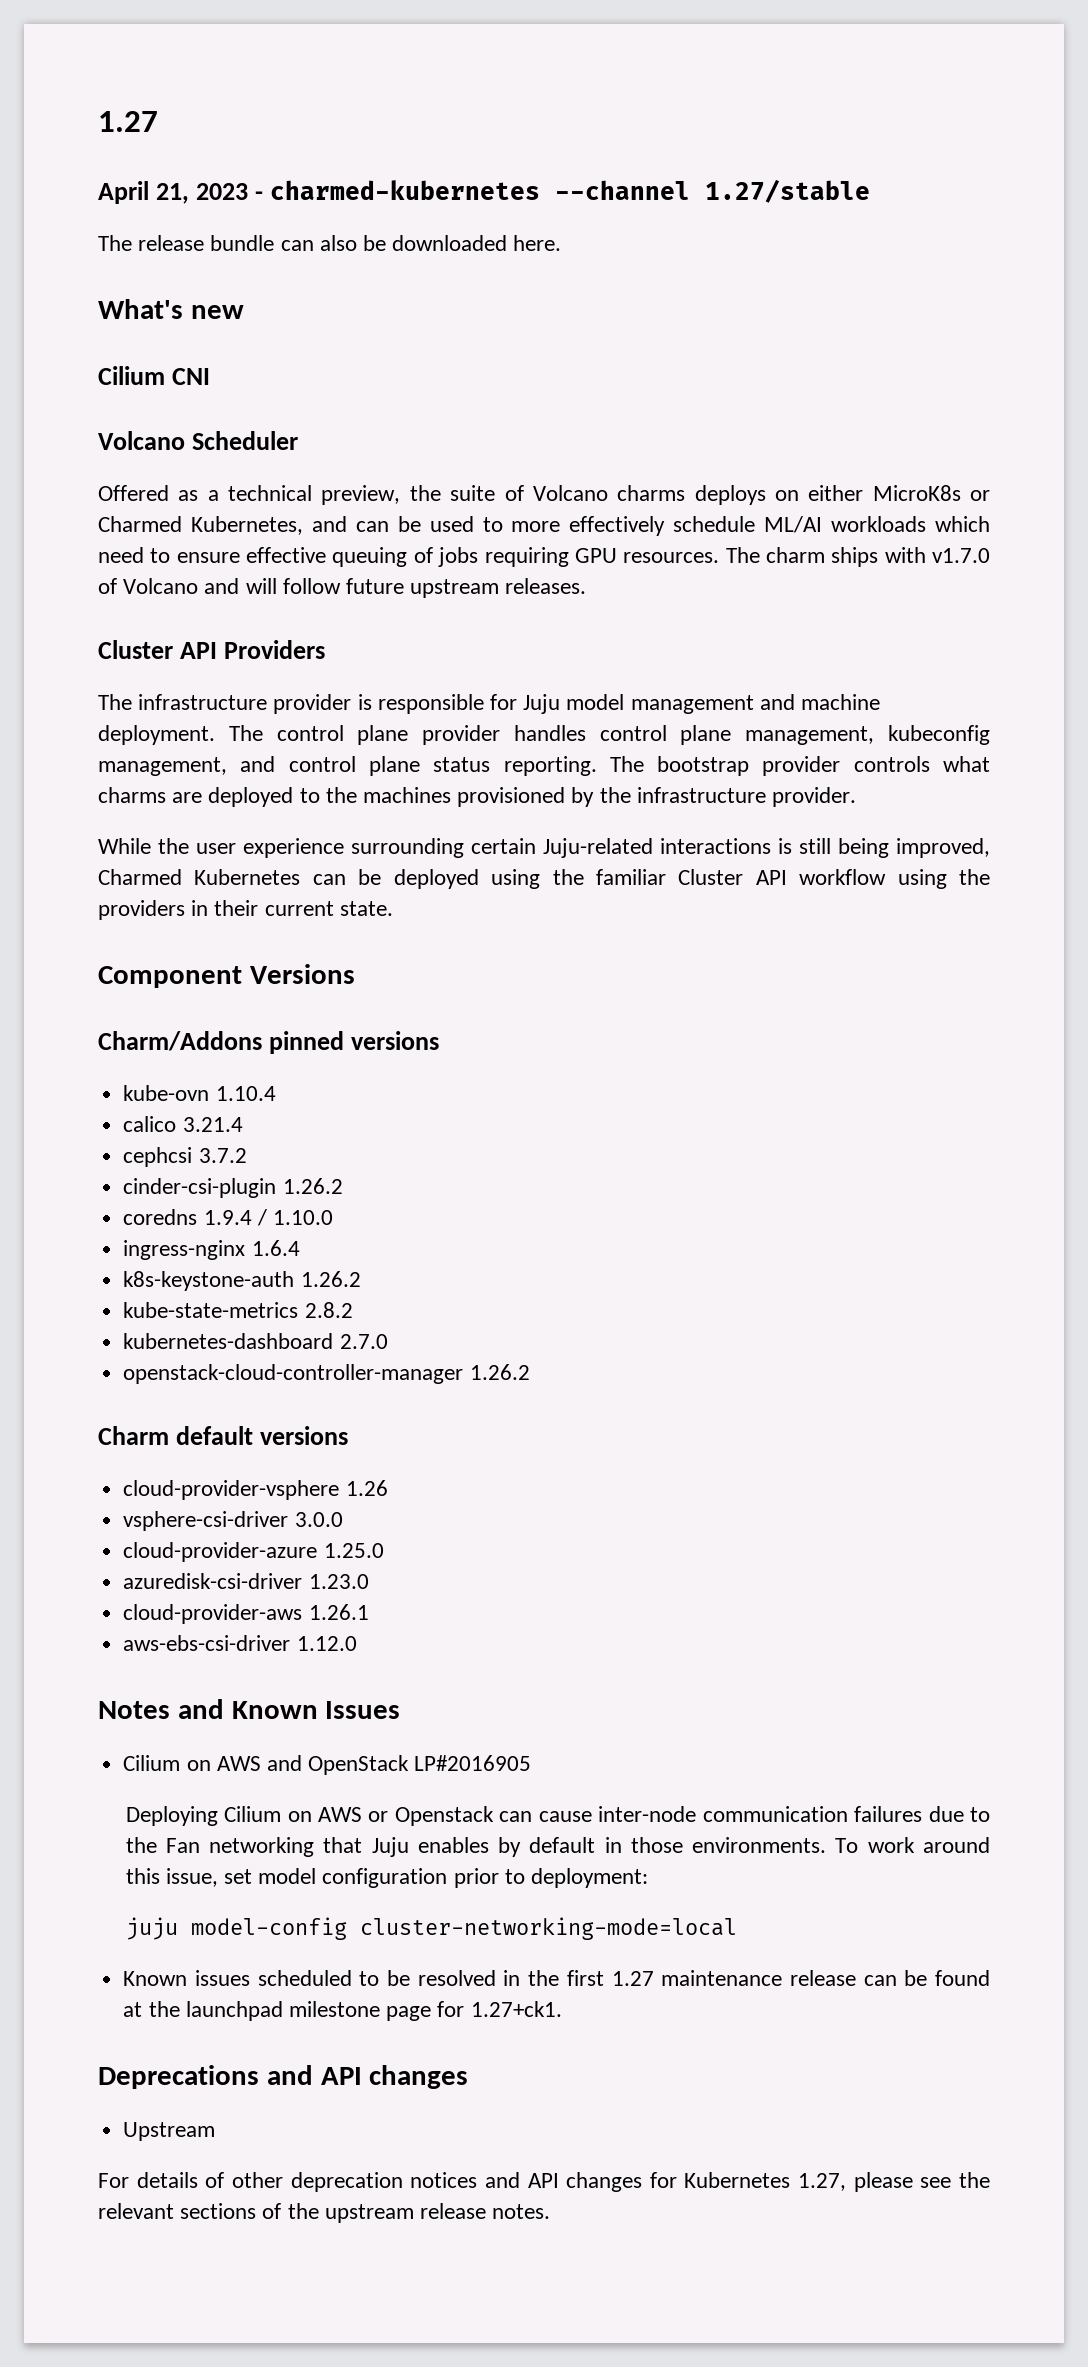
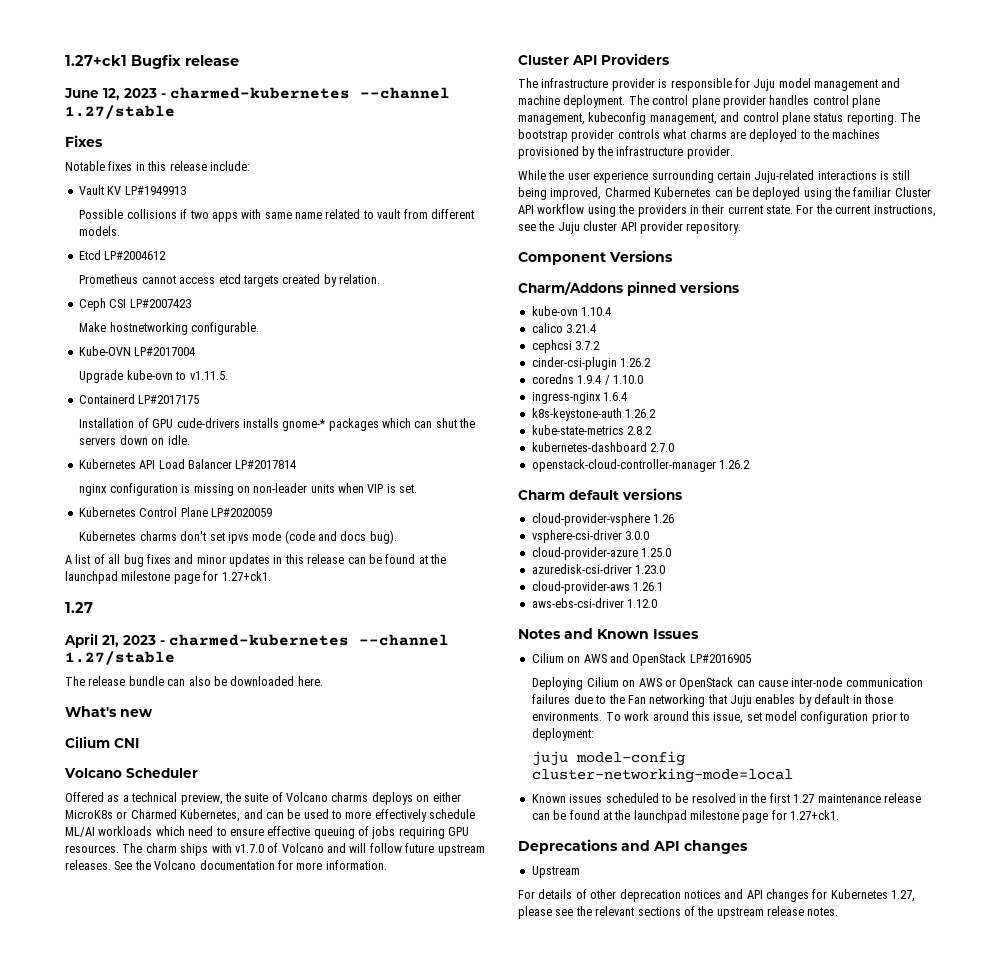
+ 1.27+ck1 Bugfix release
+ June 12, 2023 - charmed-kubernetes --channel 1.27/stable
+ Fixes
+ Notable fixes in this release include:
+ Vault KV LP#1949913
+ Possible collisions if two apps with same name related to vault from different models.
+ Etcd LP#2004612
+ Prometheus cannot access etcd targets created by relation.
+ Ceph CSI LP#2007423
+ Make hostnetworking configurable.
+ Kube-OVN LP#2017004
+ Upgrade kube-ovn to v1.11.5.
+ Containerd LP#2017175
+ Installation of GPU cude-drivers installs gnome-* packages which can shut the servers down on idle.
+ Kubernetes API Load Balancer LP#2017814
+ nginx configuration is missing on non-leader units when VIP is set.
+ Kubernetes Control Plane LP#2020059
+ Kubernetes charms don't set ipvs mode (code and docs bug).
+ A list of all bug fixes and minor updates in this release can be found at the launchpad milestone page for 1.27+ck1.
+ See the Volcano documentation for more information.
+ For the current instructions, see the Juju cluster API provider repository.
- Deploying Cilium on AWS or Openstack can cause inter-node communication failures due to the Fan networking that Juju enables by default in those environments.
+ Deploying Cilium on AWS or OpenStack can cause inter-node communication failures due to the Fan networking that Juju enables by default in those environments.

